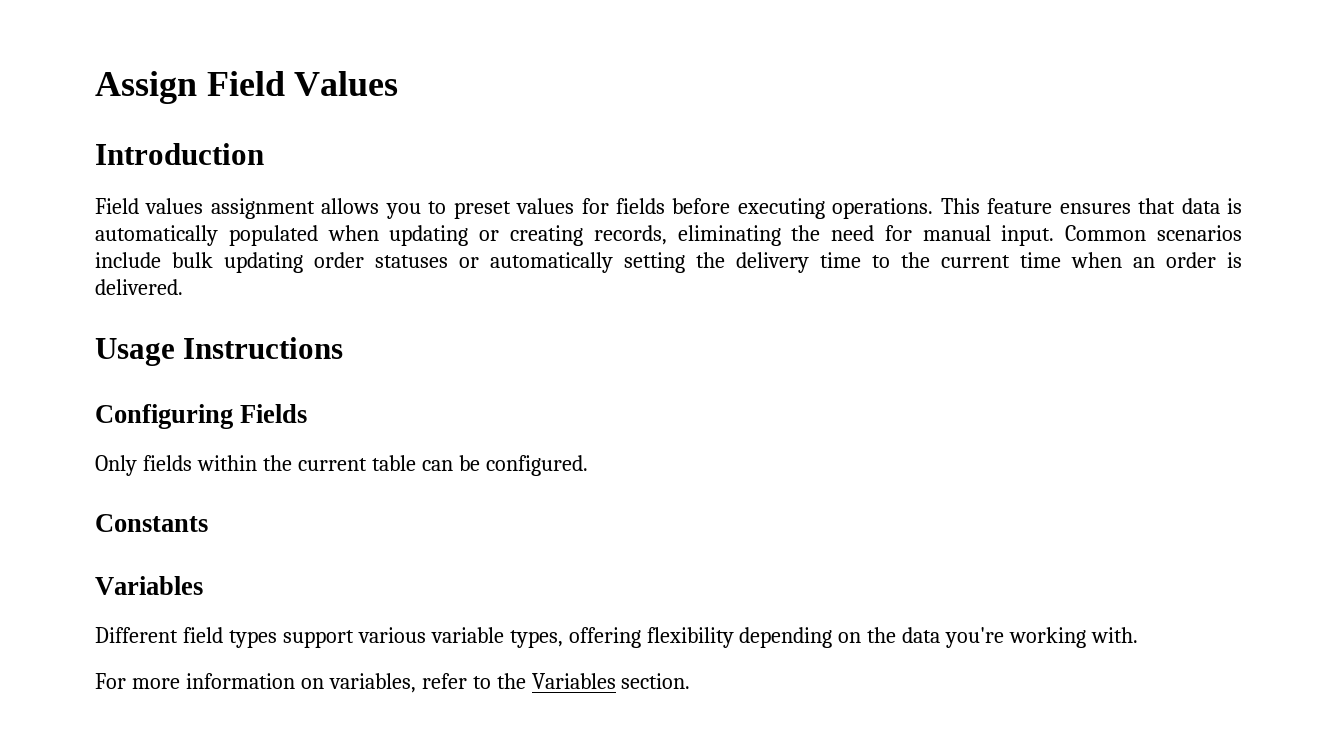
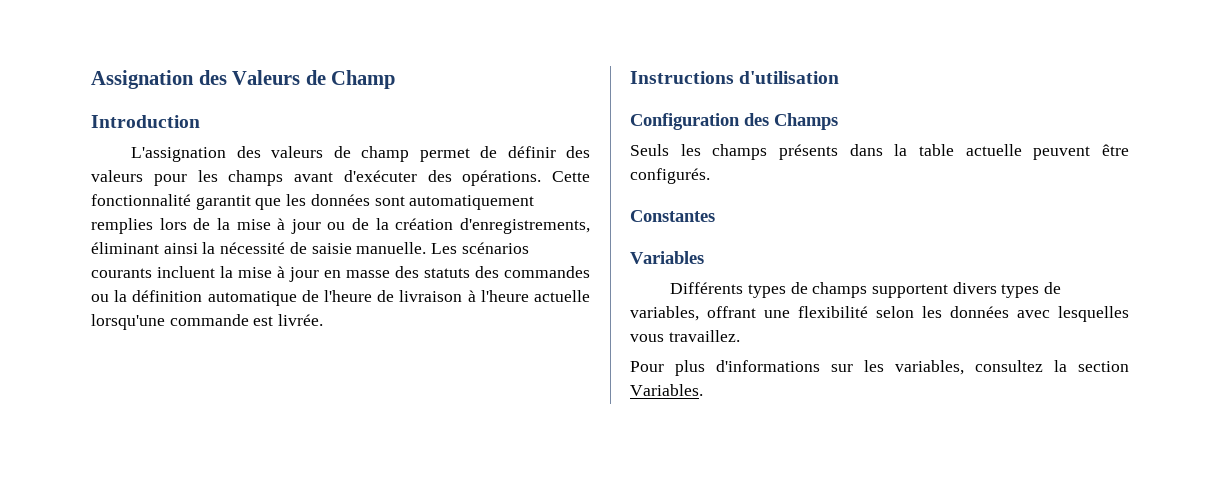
- Assign Field Values
+ Assignation des Valeurs de Champ
  Introduction
- Field values assignment allows you to preset values for fields before executing operations. This feature ensures that data is automatically populated when updating or creating records, eliminating the need for manual input. Common scenarios include bulk updating order statuses or automatically setting the delivery time to the current time when an order is delivered.
- Usage Instructions
- Configuring Fields
- Only fields within the current table can be configured.
- Constants
+ L'assignation des valeurs de champ permet de définir des valeurs pour les champs avant d'exécuter des opérations. Cette fonctionnalité garantit que les données sont automatiquement remplies lors de la mise à jour ou de la création d'enregistrements, éliminant ainsi la nécessité de saisie manuelle. Les scénarios courants incluent la mise à jour en masse des statuts des commandes ou la définition automatique de l'heure de livraison à l'heure actuelle lorsqu'une commande est livrée.
+ Instructions d'utilisation
+ Configuration des Champs
+ Seuls les champs présents dans la table actuelle peuvent être configurés.
+ Constantes
  Variables
- Different field types support various variable types, offering flexibility depending on the data you're working with.
- For more information on variables, refer to the Variables section.
+ Différents types de champs supportent divers types de variables, offrant une flexibilité selon les données avec lesquelles vous travaillez.
+ Pour plus d'informations sur les variables, consultez la section Variables.

